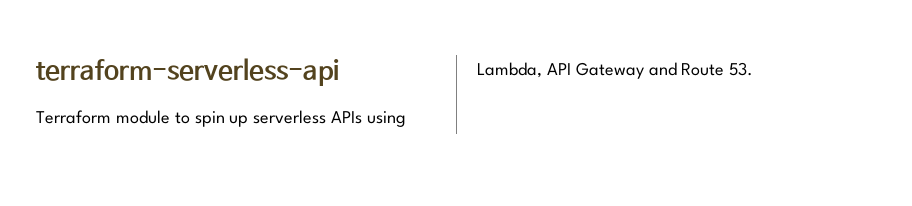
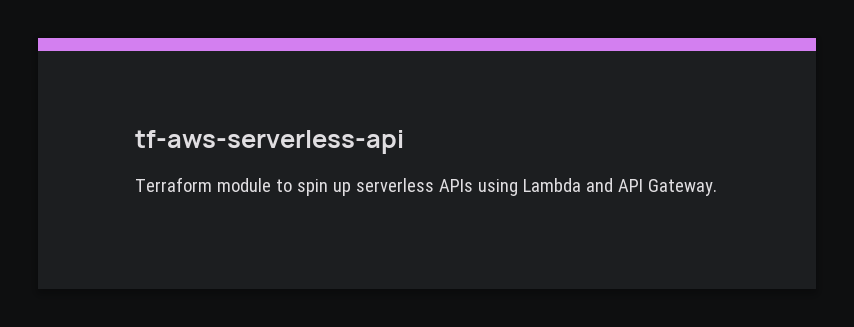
- terraform-serverless-api
+ tf-aws-serverless-api
- Terraform module to spin up serverless APIs using Lambda, API Gateway and Route 53.
+ Terraform module to spin up serverless APIs using Lambda and API Gateway.

